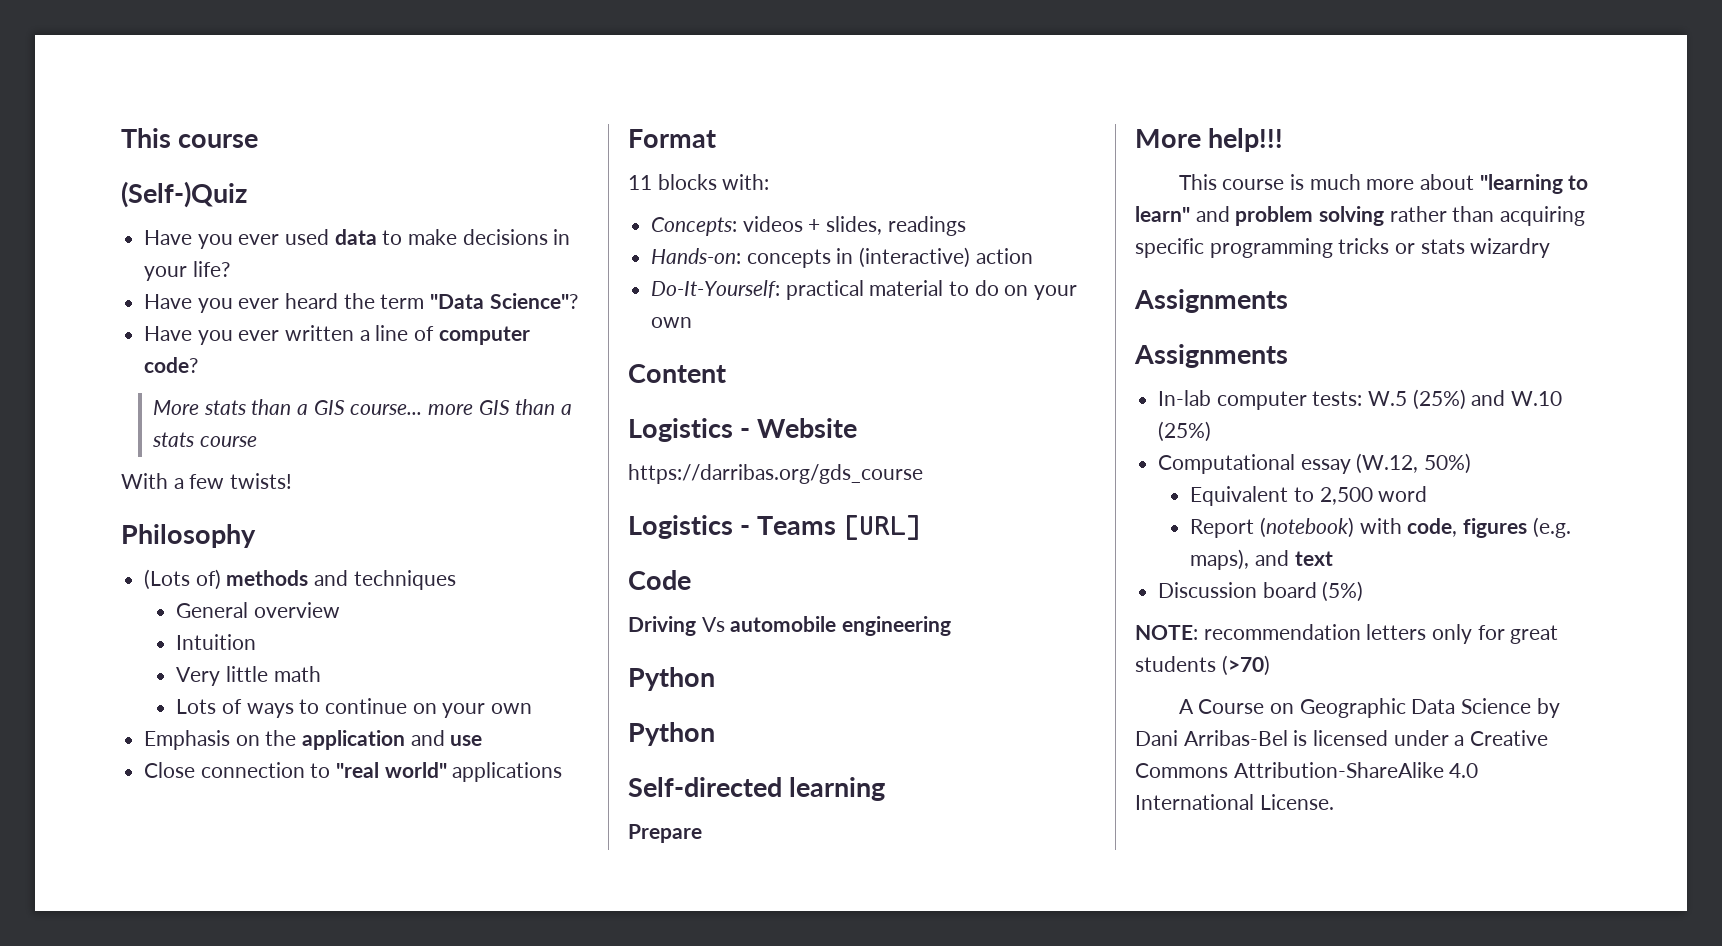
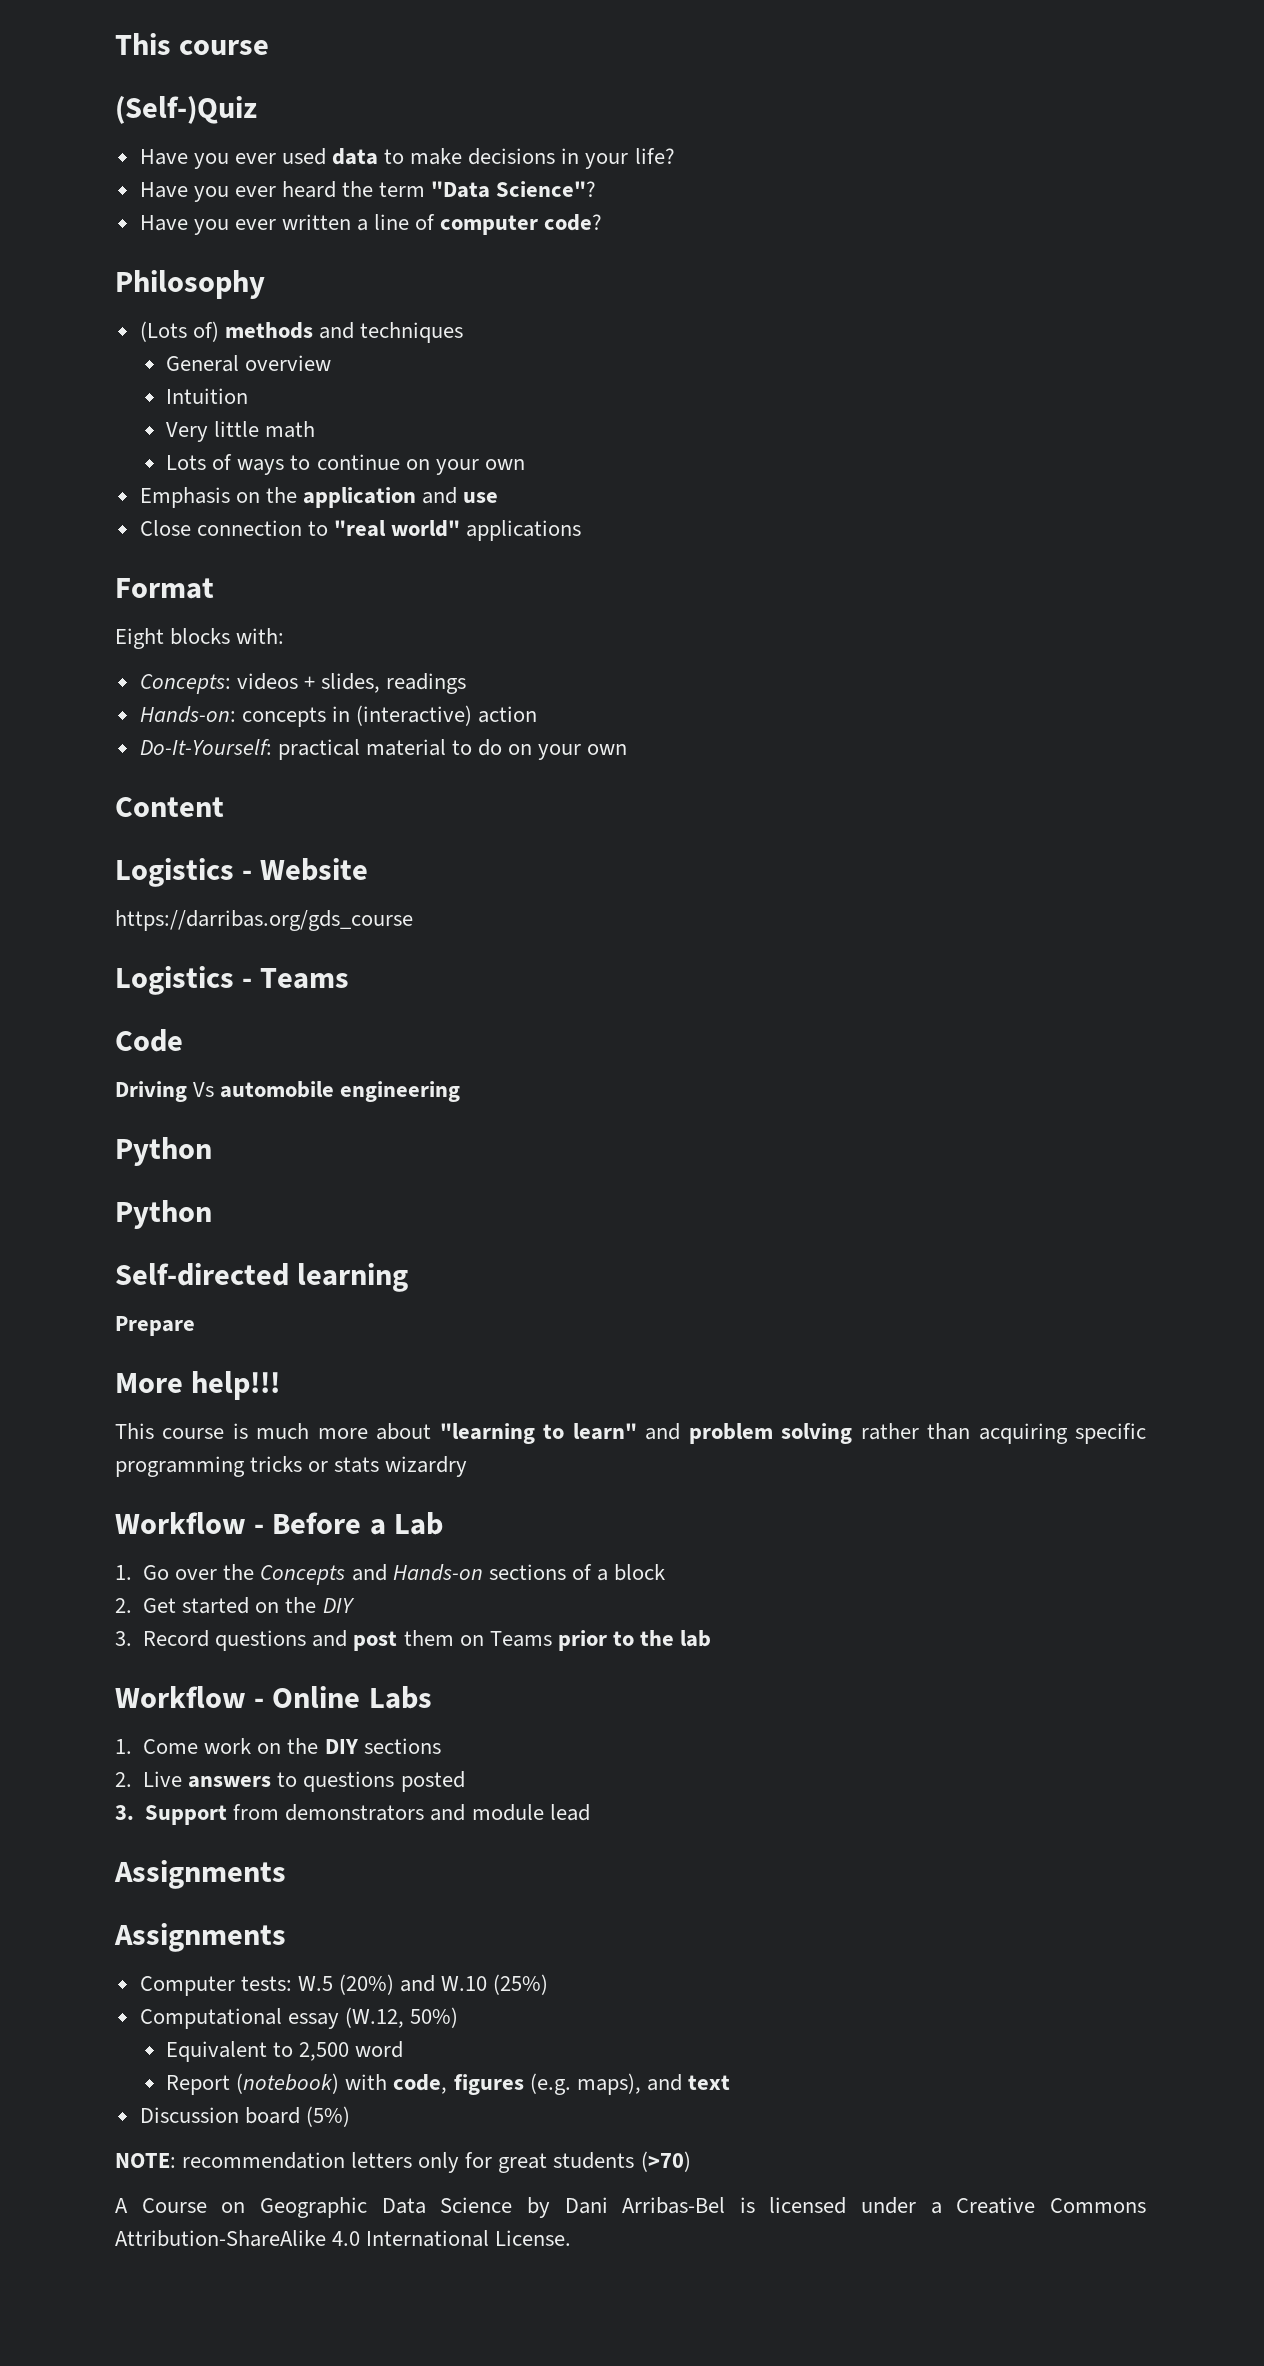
- More stats than a GIS course... more GIS than a stats course
- With a few twists!
- 11 blocks with:
+ Eight blocks with:
- Logistics - Teams [URL]
+ Logistics - Teams
+ Workflow - Before a Lab
+ 1. Go over the Concepts and Hands-on sections of a block
+ 2. Get started on the DIY
+ 3. Record questions and post them on Teams prior to the lab
+ Workflow - Online Labs
+ 1. Come work on the DIY sections
+ 2. Live answers to questions posted
+ 3. Support from demonstrators and module lead
- In-lab computer tests: W.5 (25%) and W.10 (25%)
+ Computer tests: W.5 (20%) and W.10 (25%)

